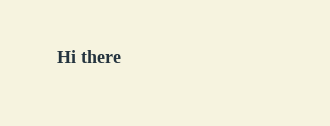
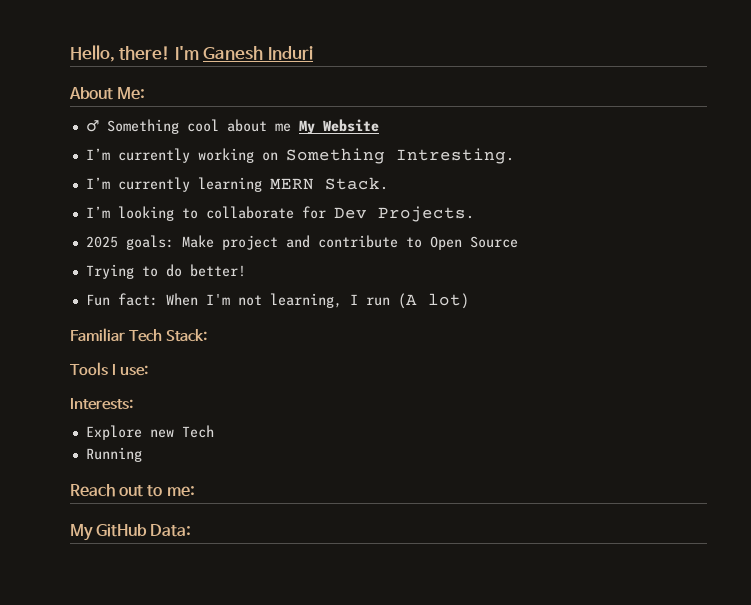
- Hi there
+ Hello, there! I'm Ganesh Induri
+ About Me:
+ ♂ Something cool about me My Website
+ I’m currently working on Something Intresting.
+ I’m currently learning MERN Stack.
+ I’m looking to collaborate for Dev Projects.
+ 2025 goals: Make project and contribute to Open Source
+ Trying to do better!
+ Fun fact: When I'm not learning, I run (A lot)
+ Familiar Tech Stack:
+ Tools I use:
+ Interests:
+ Explore new Tech
+ Running
+ Reach out to me:
+ My GitHub Data:

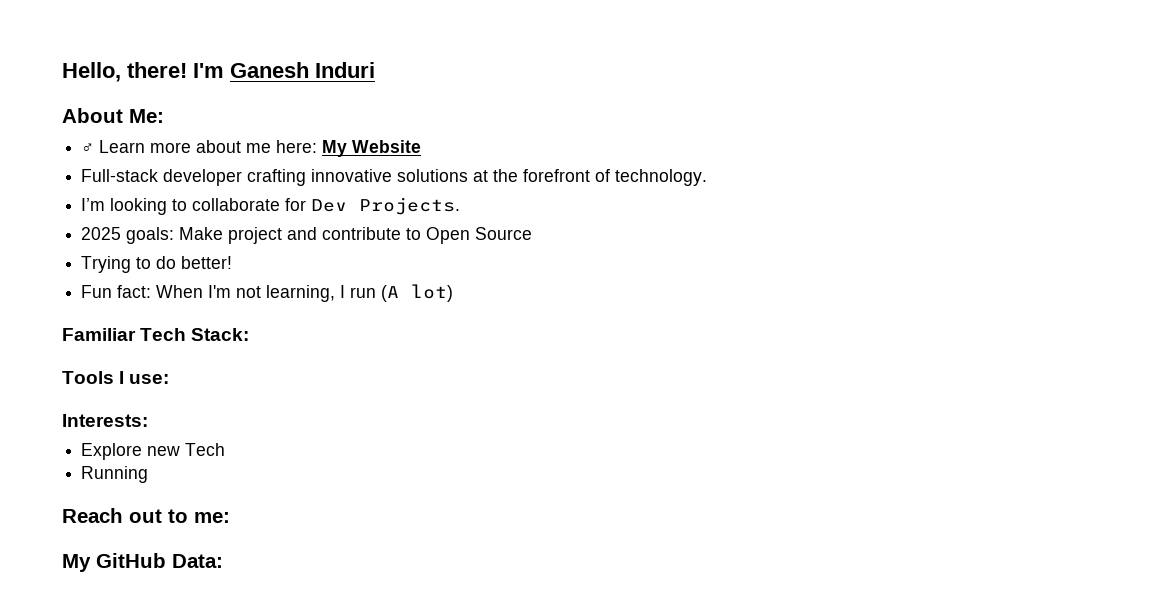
- ♂ Something cool about me My Website
+ ♂ Learn more about me here: My Website
- I’m currently working on Something Intresting.
- I’m currently learning MERN Stack.
+ Full-stack developer crafting innovative solutions at the forefront of technology.

